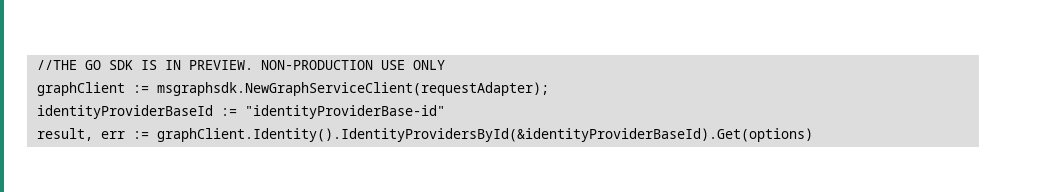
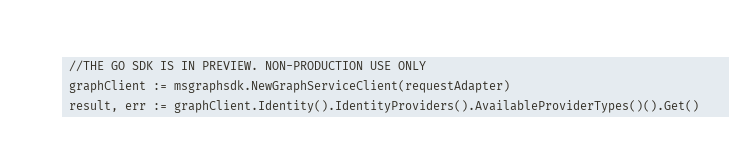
- graphClient := msgraphsdk.NewGraphServiceClient(requestAdapter);
- identityProviderBaseId := "identityProviderBase-id"
+ graphClient := msgraphsdk.NewGraphServiceClient(requestAdapter)
- result, err := graphClient.Identity().IdentityProvidersById(&identityProviderBaseId).Get(options)
+ result, err := graphClient.Identity().IdentityProviders().AvailableProviderTypes()().Get()

